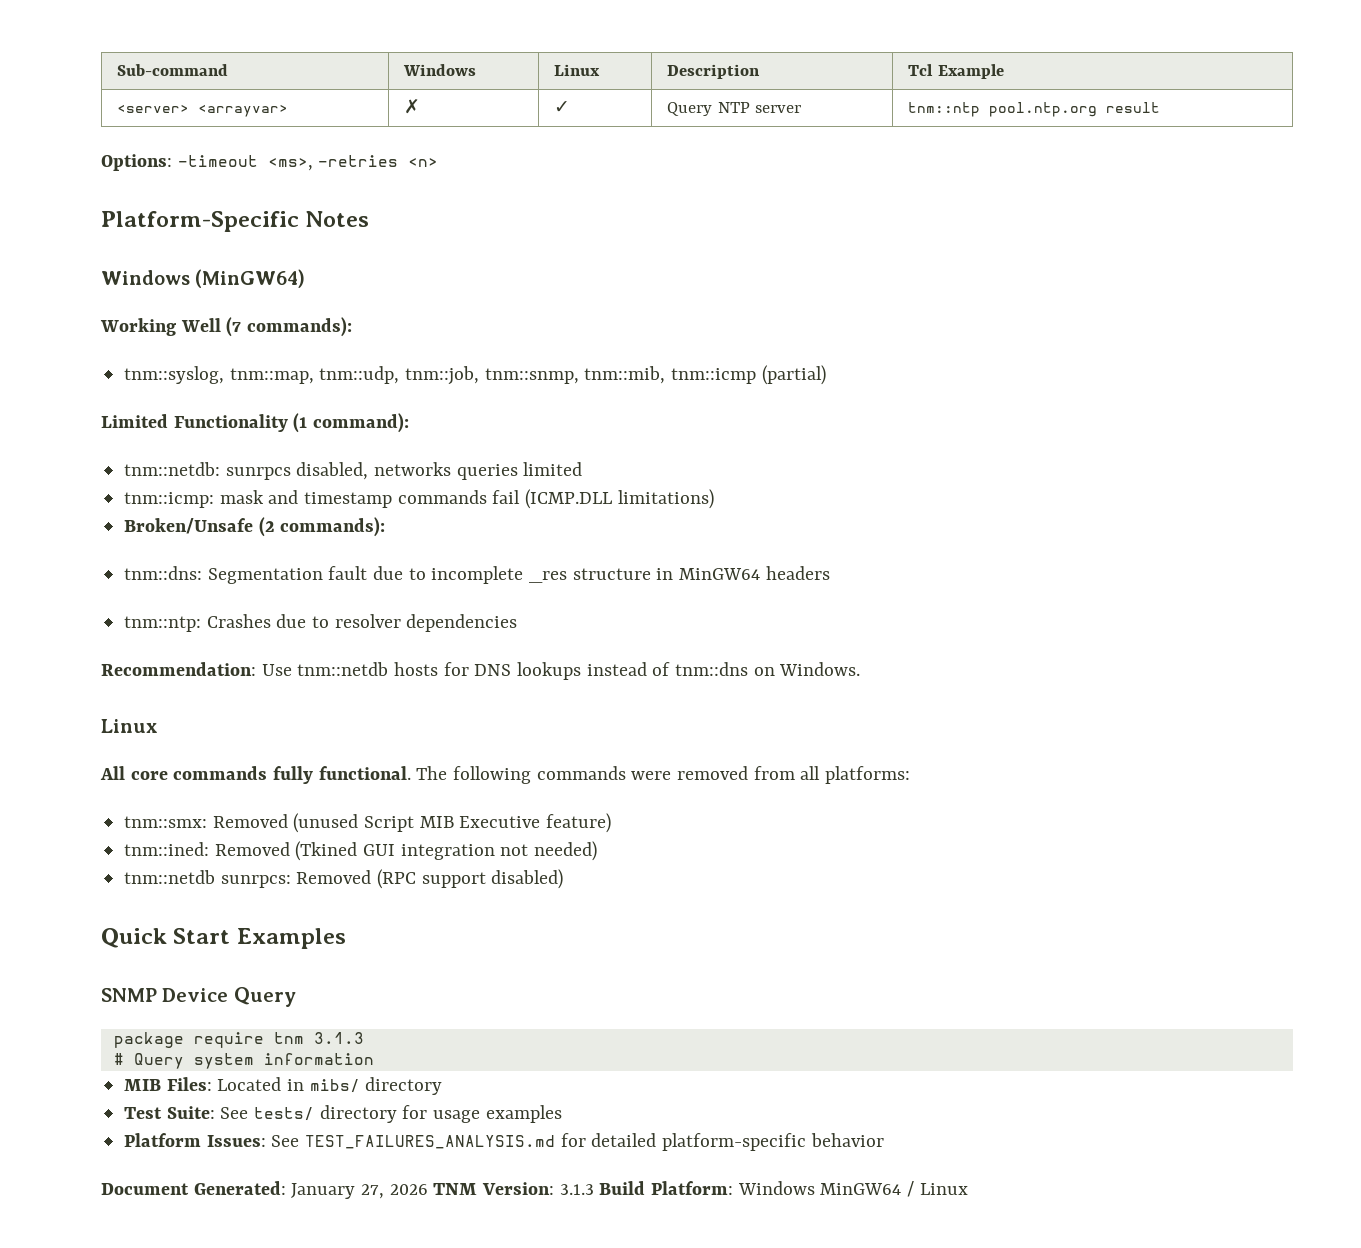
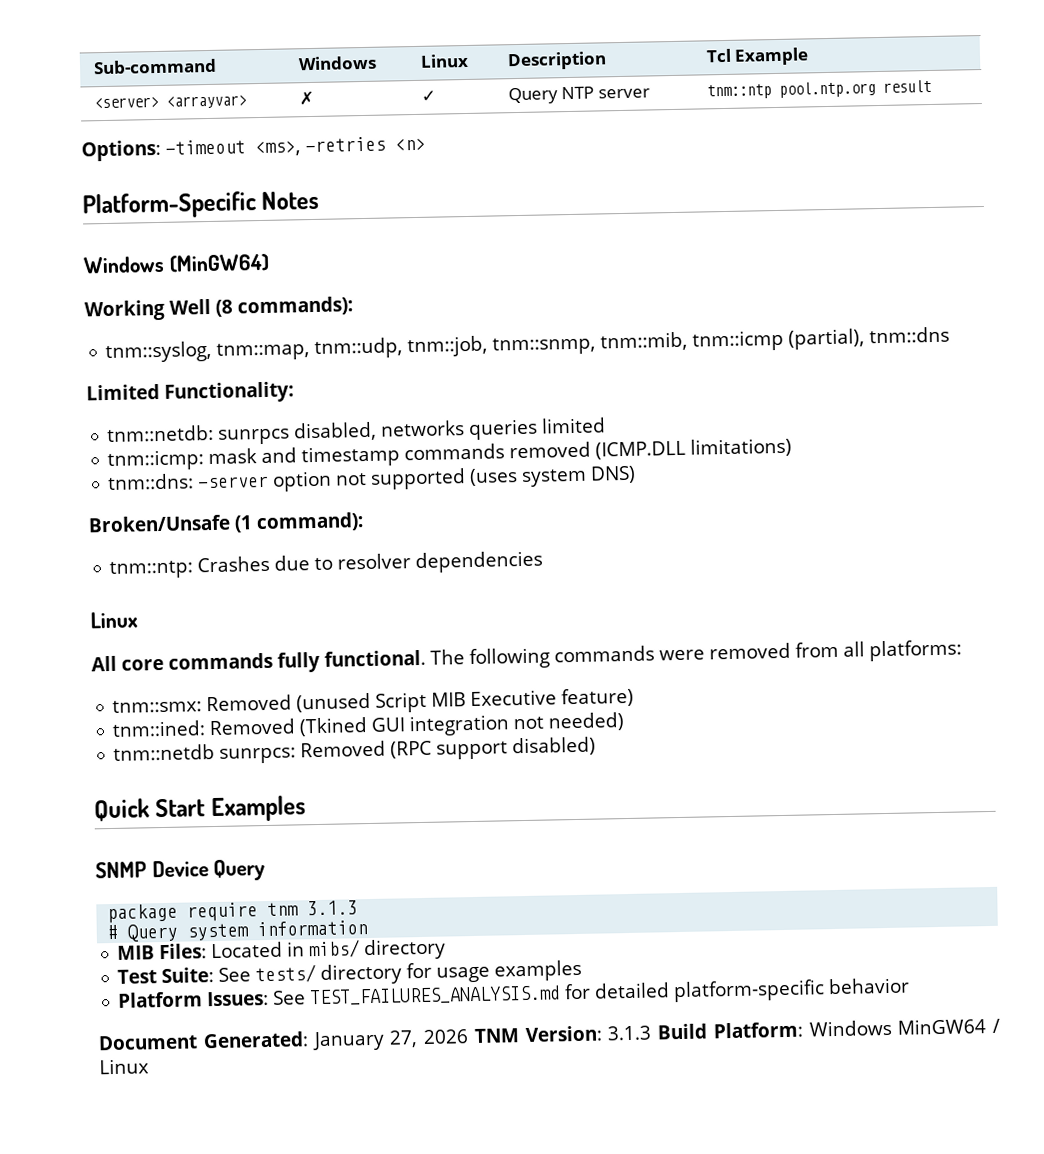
- Working Well (7 commands):
+ Working Well (8 commands):
- tnm::syslog, tnm::map, tnm::udp, tnm::job, tnm::snmp, tnm::mib, tnm::icmp (partial)
+ tnm::syslog, tnm::map, tnm::udp, tnm::job, tnm::snmp, tnm::mib, tnm::icmp (partial), tnm::dns
- Limited Functionality (1 command):
+ Limited Functionality:
- tnm::icmp: mask and timestamp commands fail (ICMP.DLL limitations)
+ tnm::icmp: mask and timestamp commands removed (ICMP.DLL limitations)
- Broken/Unsafe (2 commands):
- tnm::dns: Segmentation fault due to incomplete _res structure in MinGW64 headers
+ tnm::dns: -server option not supported (uses system DNS)
+ Broken/Unsafe (1 command):
- Recommendation: Use tnm::netdb hosts for DNS lookups instead of tnm::dns on Windows.

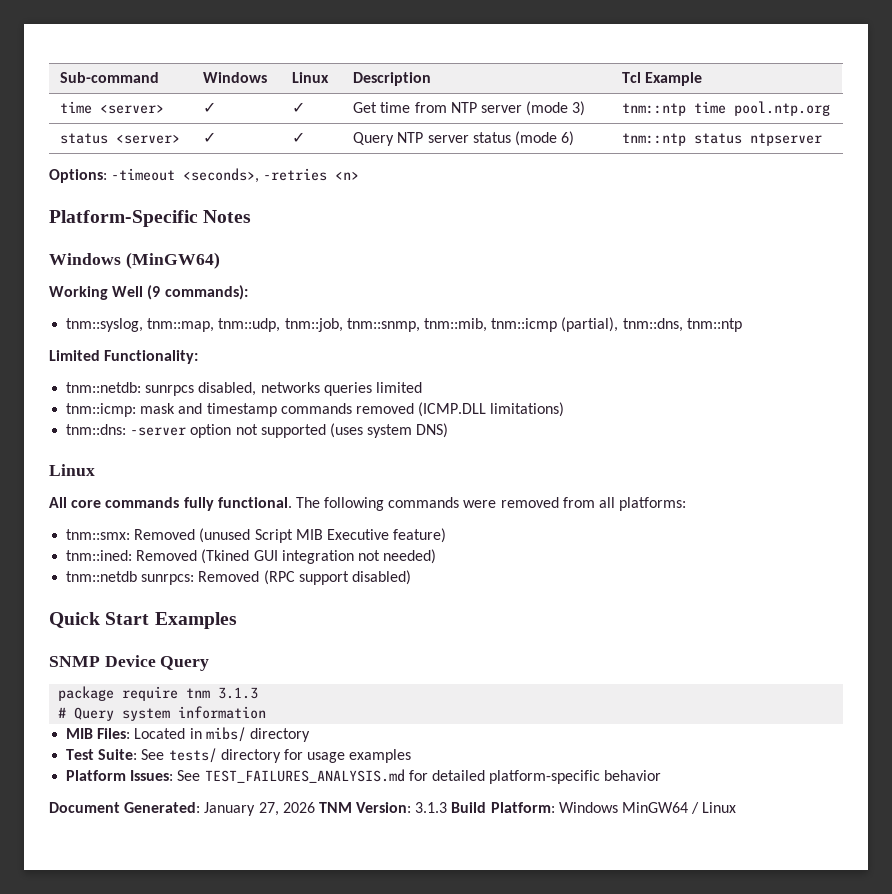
- <server> <arrayvar> | ✗ | ✓ | Query NTP server | tnm::ntp pool.ntp.org result
+ time <server> | ✓ | ✓ | Get time from NTP server (mode 3) | tnm::ntp time pool.ntp.org
+ status <server> | ✓ | ✓ | Query NTP server status (mode 6) | tnm::ntp status ntpserver
- Options: -timeout <ms>, -retries <n>
+ Options: -timeout <seconds>, -retries <n>
- Working Well (8 commands):
+ Working Well (9 commands):
- tnm::syslog, tnm::map, tnm::udp, tnm::job, tnm::snmp, tnm::mib, tnm::icmp (partial), tnm::dns
+ tnm::syslog, tnm::map, tnm::udp, tnm::job, tnm::snmp, tnm::mib, tnm::icmp (partial), tnm::dns, tnm::ntp
- Broken/Unsafe (1 command):
- tnm::ntp: Crashes due to resolver dependencies

